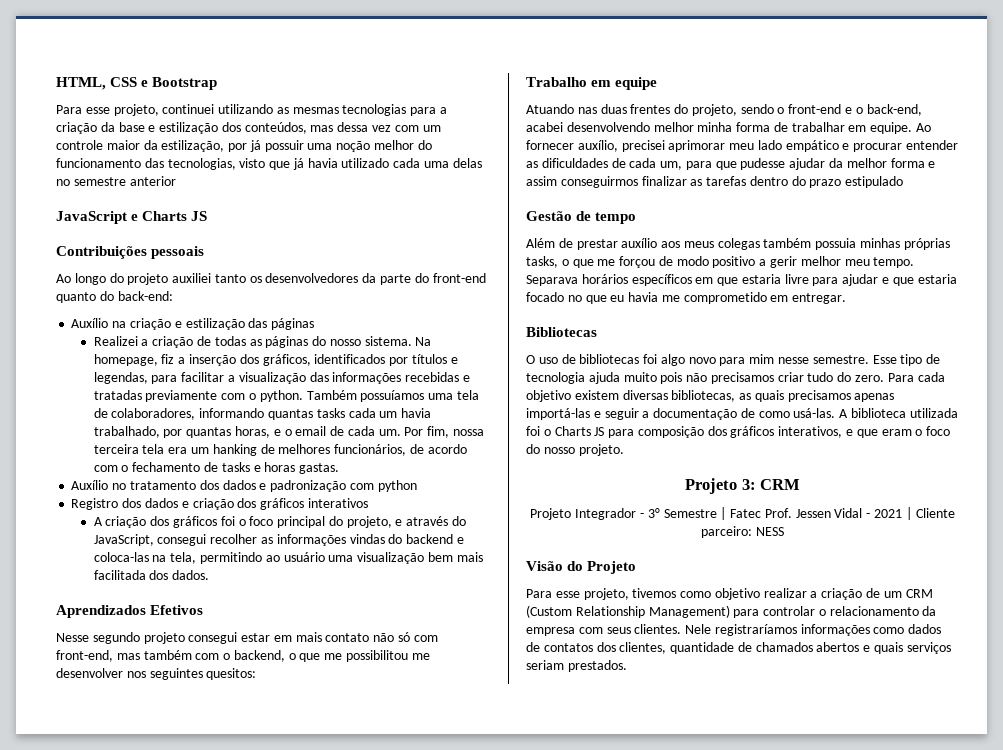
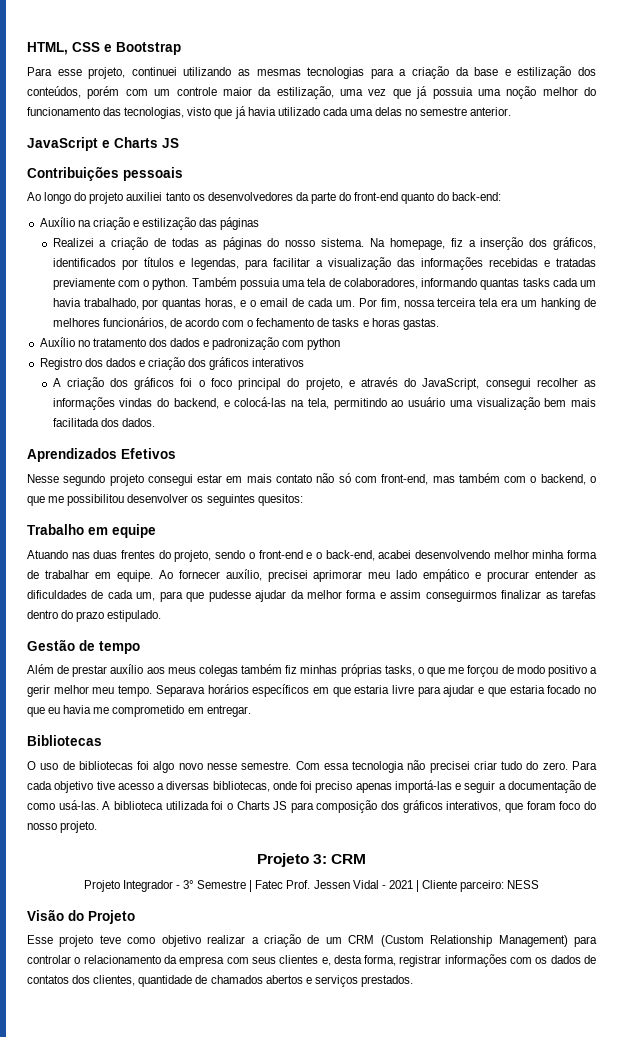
- Para esse projeto, continuei utilizando as mesmas tecnologias para a criação da base e estilização dos conteúdos, mas dessa vez com um controle maior da estilização, por já possuir uma noção melhor do funcionamento das tecnologias, visto que já havia utilizado cada uma delas no semestre anterior
+ Para esse projeto, continuei utilizando as mesmas tecnologias para a criação da base e estilização dos conteúdos, porém com um controle maior da estilização, uma vez que já possuia uma noção melhor do funcionamento das tecnologias, visto que já havia utilizado cada uma delas no semestre anterior.
- Também possuíamos uma tela de colaboradores, informando quantas tasks cada um havia trabalhado, por quantas horas, e o email de cada um.
+ Também possuia uma tela de colaboradores, informando quantas tasks cada um havia trabalhado, por quantas horas, e o email de cada um.
- A criação dos gráficos foi o foco principal do projeto, e através do JavaScript, consegui recolher as informações vindas do backend e coloca-las na tela, permitindo ao usuário uma visualização bem mais facilitada dos dados.
+ A criação dos gráficos foi o foco principal do projeto, e através do JavaScript, consegui recolher as informações vindas do backend, e colocá-las na tela, permitindo ao usuário uma visualização bem mais facilitada dos dados.
- Nesse segundo projeto consegui estar em mais contato não só com front-end, mas também com o backend, o que me possibilitou me desenvolver nos seguintes quesitos:
+ Nesse segundo projeto consegui estar em mais contato não só com front-end, mas também com o backend, o que me possibilitou desenvolver os seguintes quesitos:
- Ao fornecer auxílio, precisei aprimorar meu lado empático e procurar entender as dificuldades de cada um, para que pudesse ajudar da melhor forma e assim conseguirmos finalizar as tarefas dentro do prazo estipulado
+ Ao fornecer auxílio, precisei aprimorar meu lado empático e procurar entender as dificuldades de cada um, para que pudesse ajudar da melhor forma e assim conseguirmos finalizar as tarefas dentro do prazo estipulado.
- Além de prestar auxílio aos meus colegas também possuia minhas próprias tasks, o que me forçou de modo positivo a gerir melhor meu tempo.
+ Além de prestar auxílio aos meus colegas também fiz minhas próprias tasks, o que me forçou de modo positivo a gerir melhor meu tempo.
- O uso de bibliotecas foi algo novo para mim nesse semestre. Esse tipo de tecnologia ajuda muito pois não precisamos criar tudo do zero.
+ O uso de bibliotecas foi algo novo nesse semestre. Com essa tecnologia não precisei criar tudo do zero.
- Para cada objetivo existem diversas bibliotecas, as quais precisamos apenas importá-las e seguir a documentação de como usá-las.
+ Para cada objetivo tive acesso a diversas bibliotecas, onde foi preciso apenas importá-las e seguir a documentação de como usá-las.
- A biblioteca utilizada foi o Charts JS para composição dos gráficos interativos, e que eram o foco do nosso projeto.
+ A biblioteca utilizada foi o Charts JS para composição dos gráficos interativos, que foram foco do nosso projeto.
- Para esse projeto, tivemos como objetivo realizar a criação de um CRM (Custom Relationship Management) para controlar o relacionamento da empresa com seus clientes. Nele registraríamos informações como dados de contatos dos clientes, quantidade de chamados abertos e quais serviços seriam prestados.
+ Esse projeto teve como objetivo realizar a criação de um CRM (Custom Relationship Management) para controlar o relacionamento da empresa com seus clientes e, desta forma, registrar informações com os dados de contatos dos clientes, quantidade de chamados abertos e serviços prestados.

